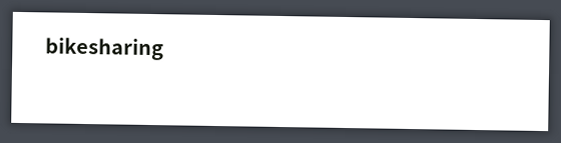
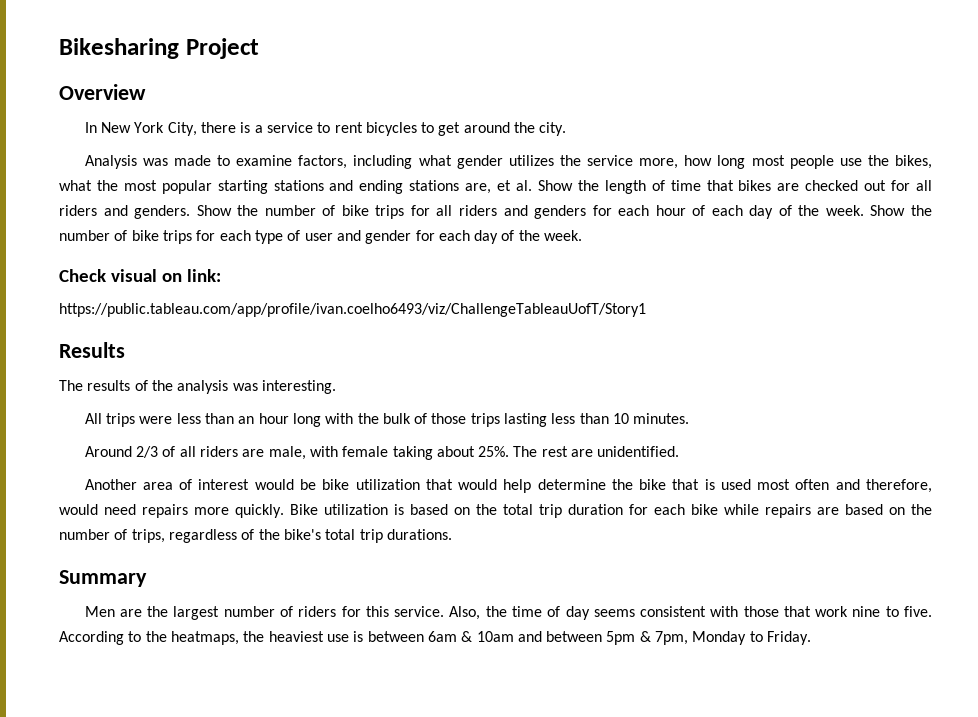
- bikesharing
+ Bikesharing Project
+ Overview
+ In New York City, there is a service to rent bicycles to get around the city.
+ Analysis was made to examine factors, including what gender utilizes the service more, how long most people use the bikes, what the most popular starting stations and ending stations are, et al. Show the length of time that bikes are checked out for all riders and genders. Show the number of bike trips for all riders and genders for each hour of each day of the week. Show the number of bike trips for each type of user and gender for each day of the week.
+ Check visual on link:
+ https://public.tableau.com/app/profile/ivan.coelho6493/viz/ChallengeTableauUofT/Story1
+ Results
+ The results of the analysis was interesting.
+ All trips were less than an hour long with the bulk of those trips lasting less than 10 minutes.
+ Around 2/3 of all riders are male, with female taking about 25%. The rest are unidentified.
+ Another area of interest would be bike utilization that would help determine the bike that is used most often and therefore, would need repairs more quickly. Bike utilization is based on the total trip duration for each bike while repairs are based on the number of trips, regardless of the bike's total trip durations.
+ Summary
+ Men are the largest number of riders for this service. Also, the time of day seems consistent with those that work nine to five. According to the heatmaps, the heaviest use is between 6am & 10am and between 5pm & 7pm, Monday to Friday.

